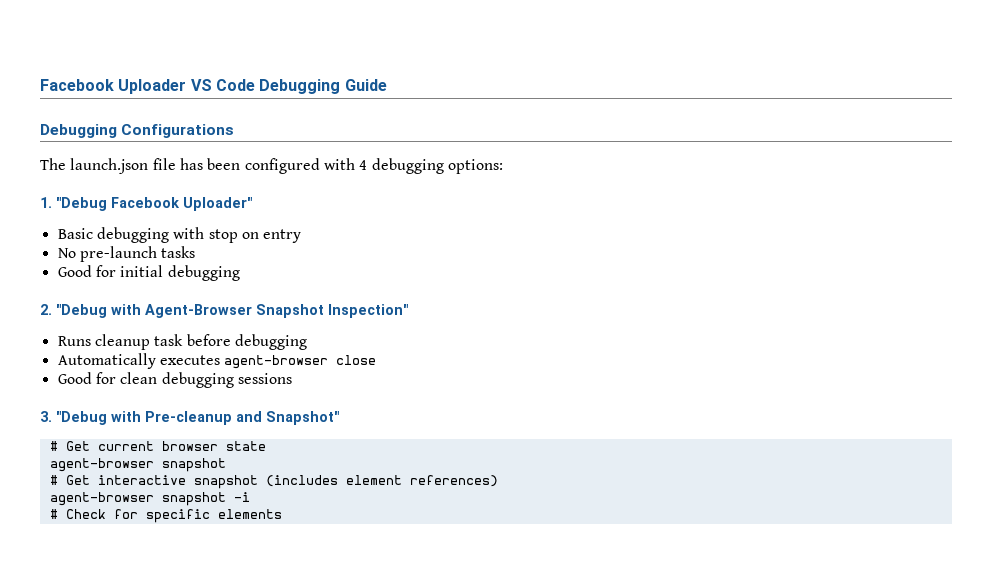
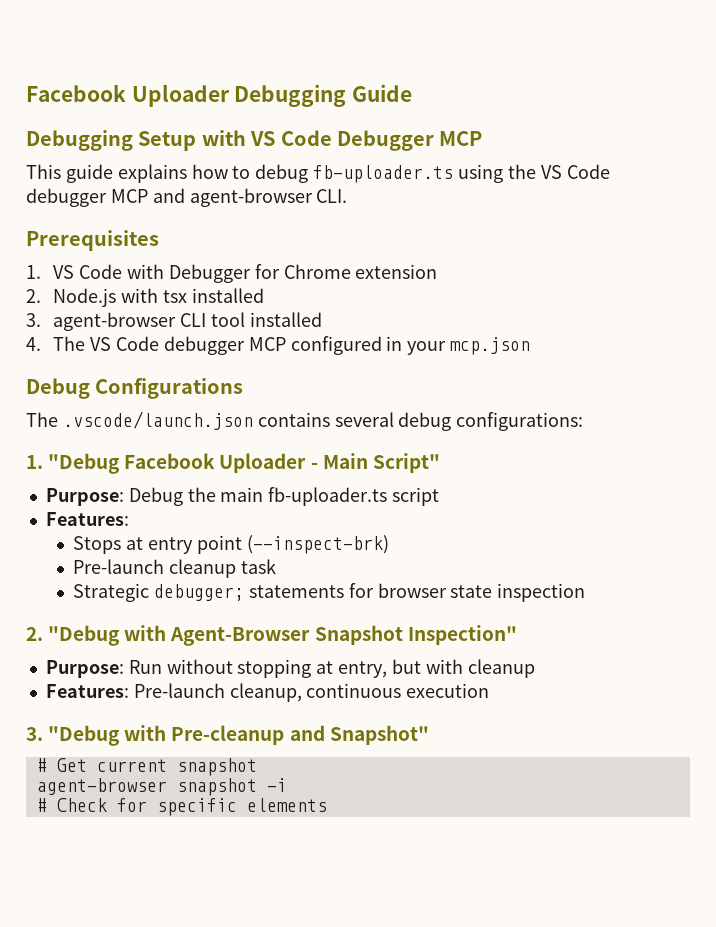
- Facebook Uploader VS Code Debugging Guide
+ Facebook Uploader Debugging Guide
- Debugging Configurations
- The launch.json file has been configured with 4 debugging options:
- 1. "Debug Facebook Uploader"
- Basic debugging with stop on entry
- No pre-launch tasks
- Good for initial debugging
+ Debugging Setup with VS Code Debugger MCP
+ This guide explains how to debug fb-uploader.ts using the VS Code debugger MCP and agent-browser CLI.
+ Prerequisites
+ 1. VS Code with Debugger for Chrome extension
+ 2. Node.js with tsx installed
+ 3. agent-browser CLI tool installed
+ 4. The VS Code debugger MCP configured in your mcp.json
+ Debug Configurations
+ The .vscode/launch.json contains several debug configurations:
+ 1. "Debug Facebook Uploader - Main Script"
+ Purpose: Debug the main fb-uploader.ts script
+ Features:
+ Stops at entry point (--inspect-brk)
+ Pre-launch cleanup task
+ Strategic debugger; statements for browser state inspection
- Runs cleanup task before debugging
- Automatically executes agent-browser close
- Good for clean debugging sessions
+ Purpose: Run without stopping at entry, but with cleanup
+ Features: Pre-launch cleanup, continuous execution
- # Get current browser state
- agent-browser snapshot
- # Get interactive snapshot (includes element references)
+ # Get current snapshot

